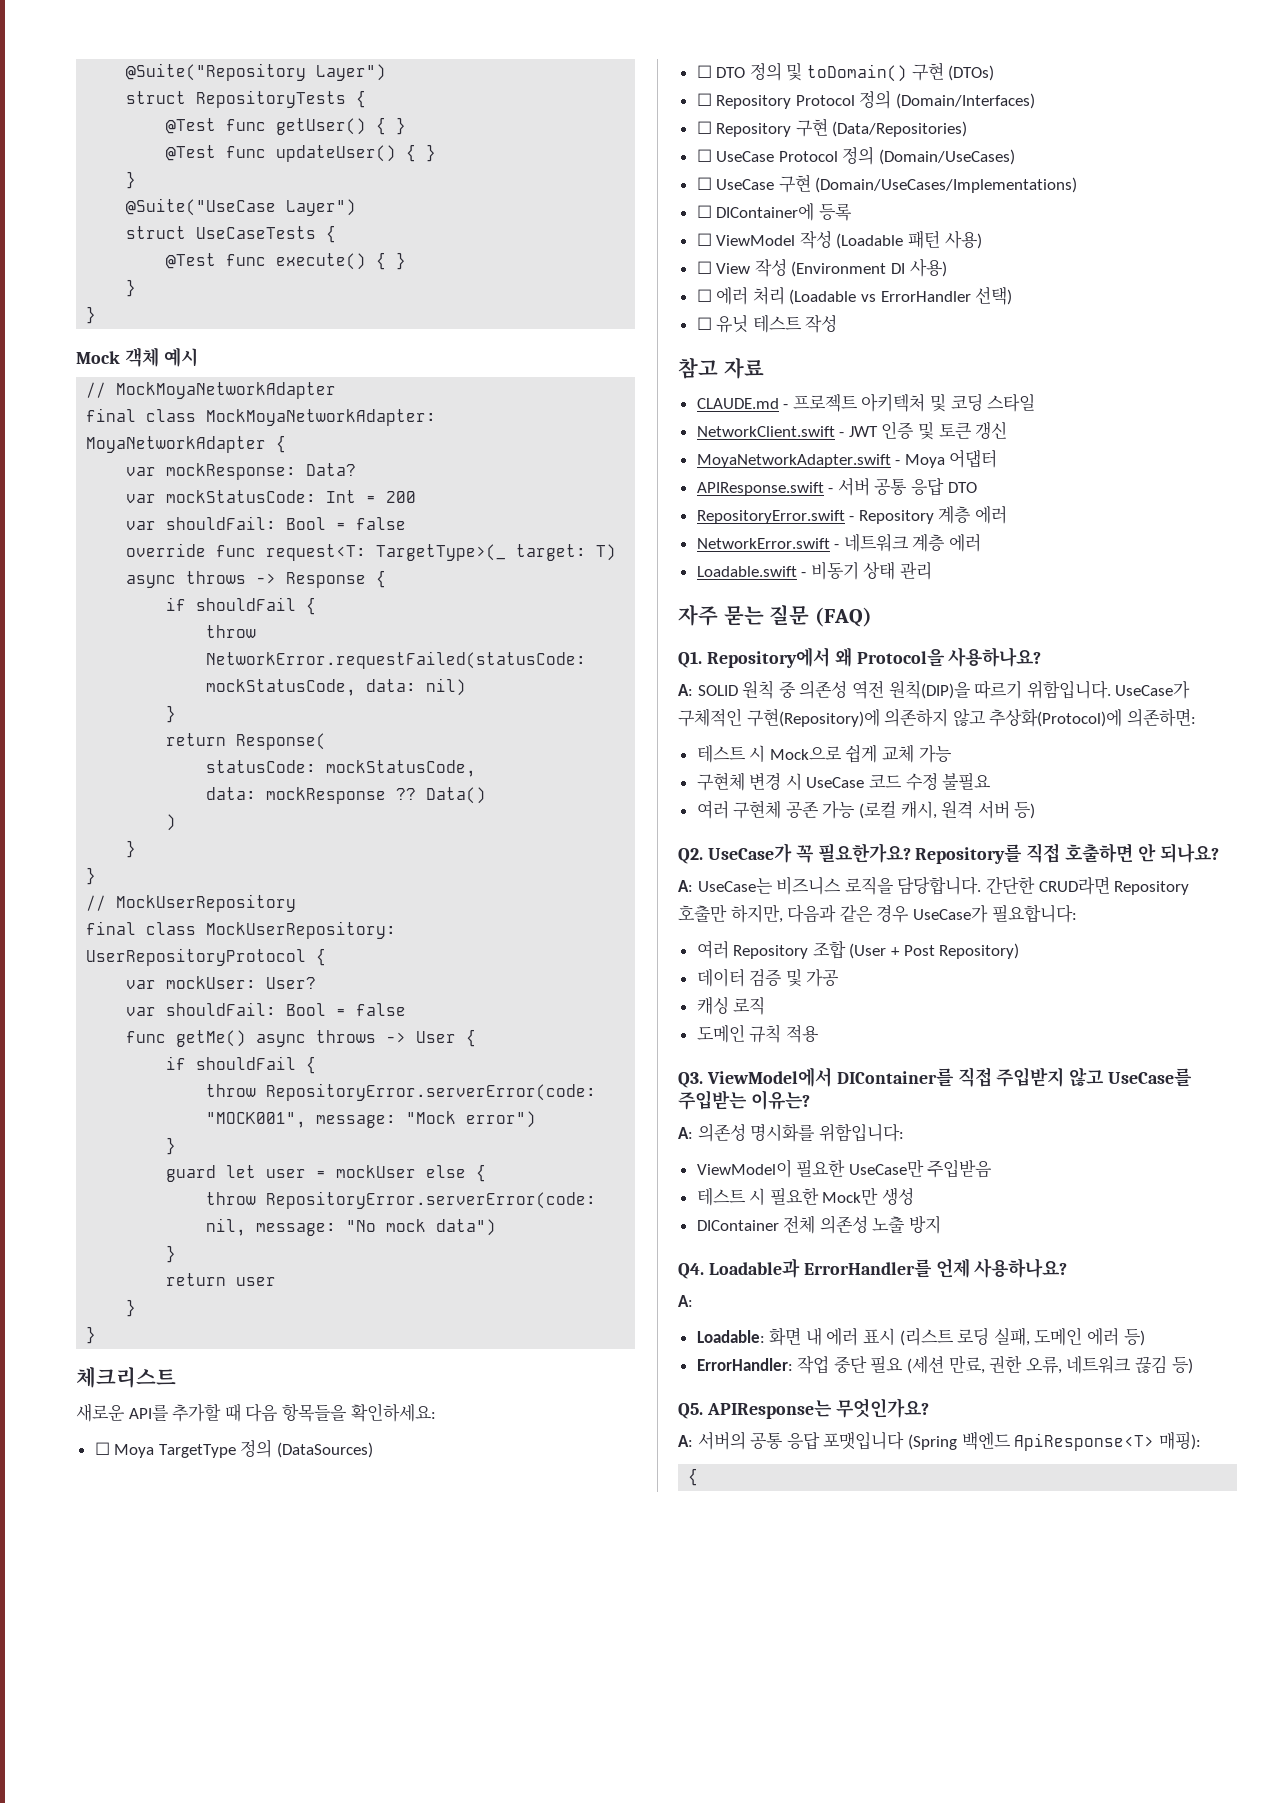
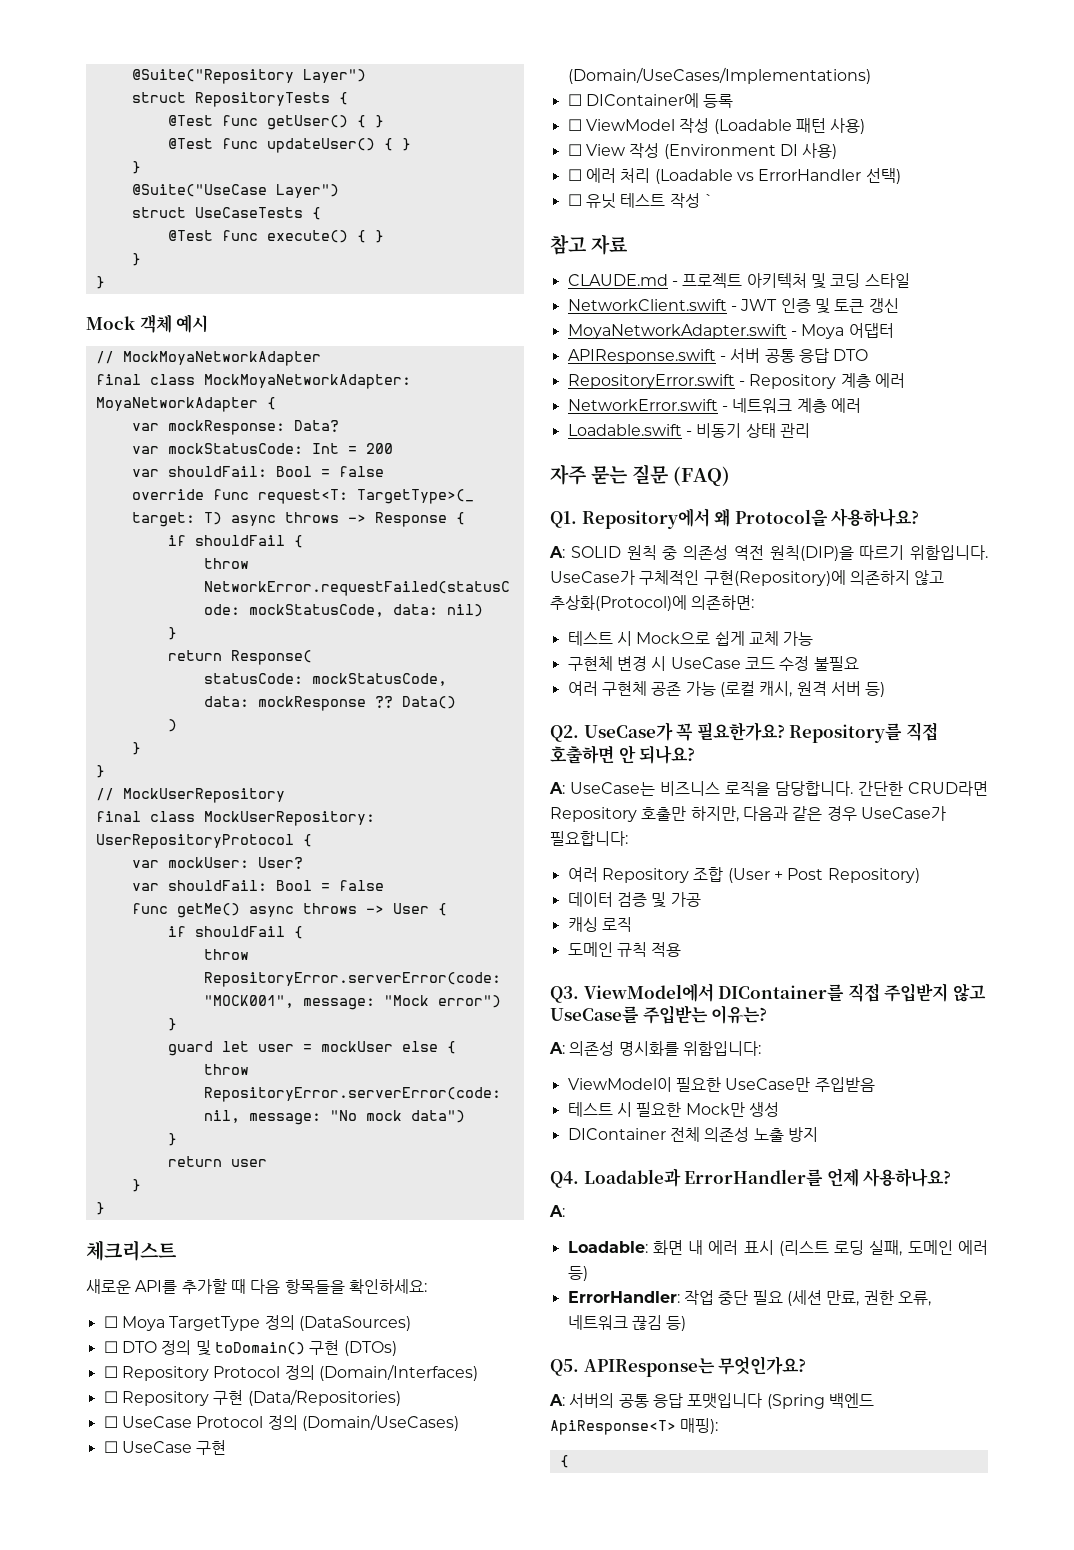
- ☐ 유닛 테스트 작성
+ ☐ 유닛 테스트 작성 `

